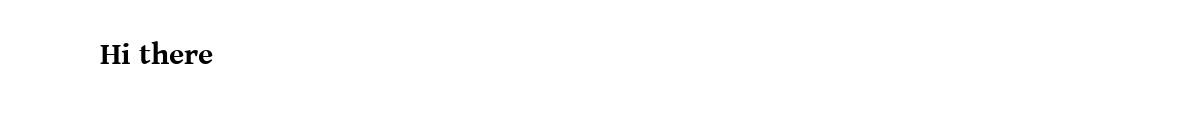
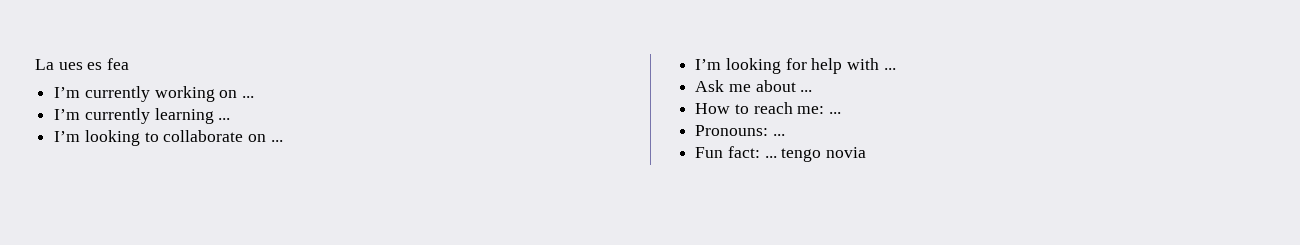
- Hi there
+ La ues es fea
+ I’m currently working on ...
+ I’m currently learning ...
+ I’m looking to collaborate on ...
+ I’m looking for help with ...
+ Ask me about ...
+ How to reach me: ...
+ Pronouns: ...
+ Fun fact: ... tengo novia

